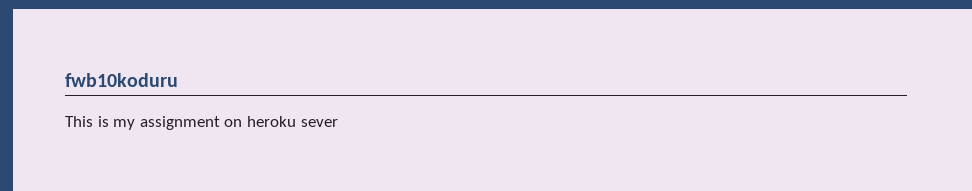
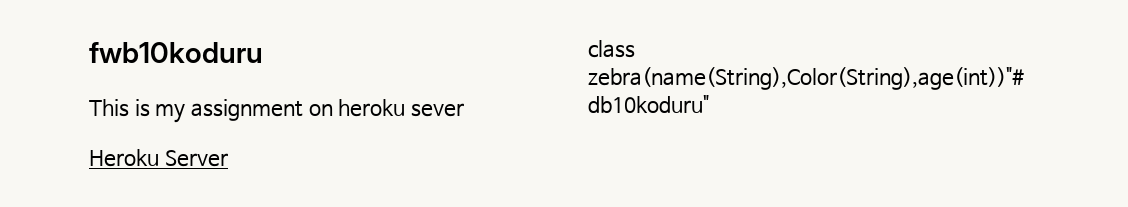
+ Heroku Server
+ class zebra(name(String),Color(String),age(int))"# db10koduru"

